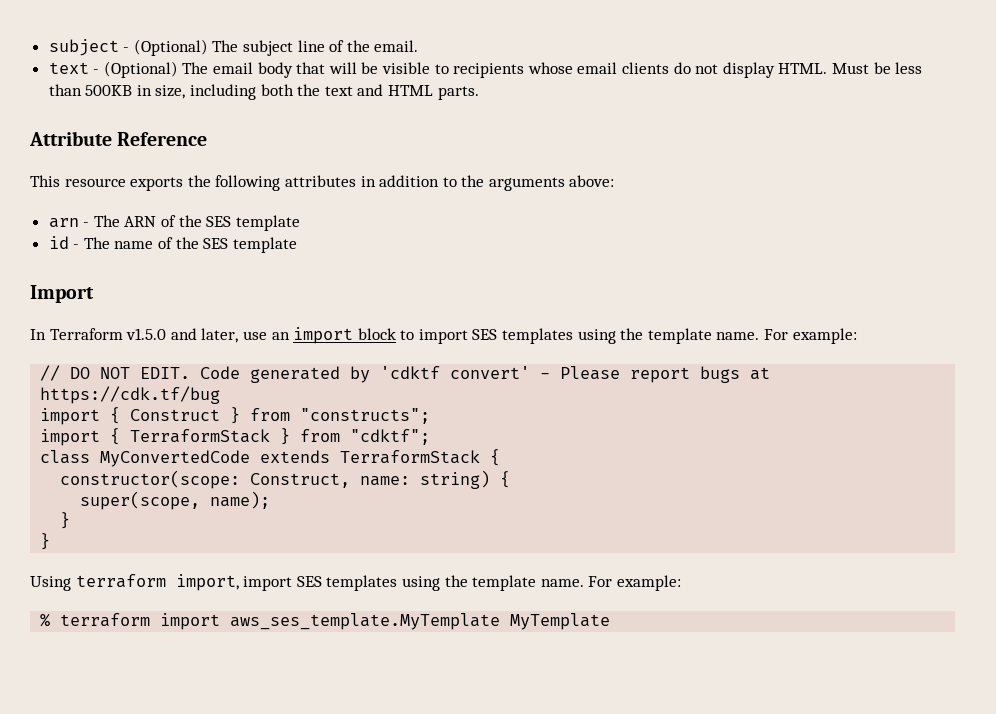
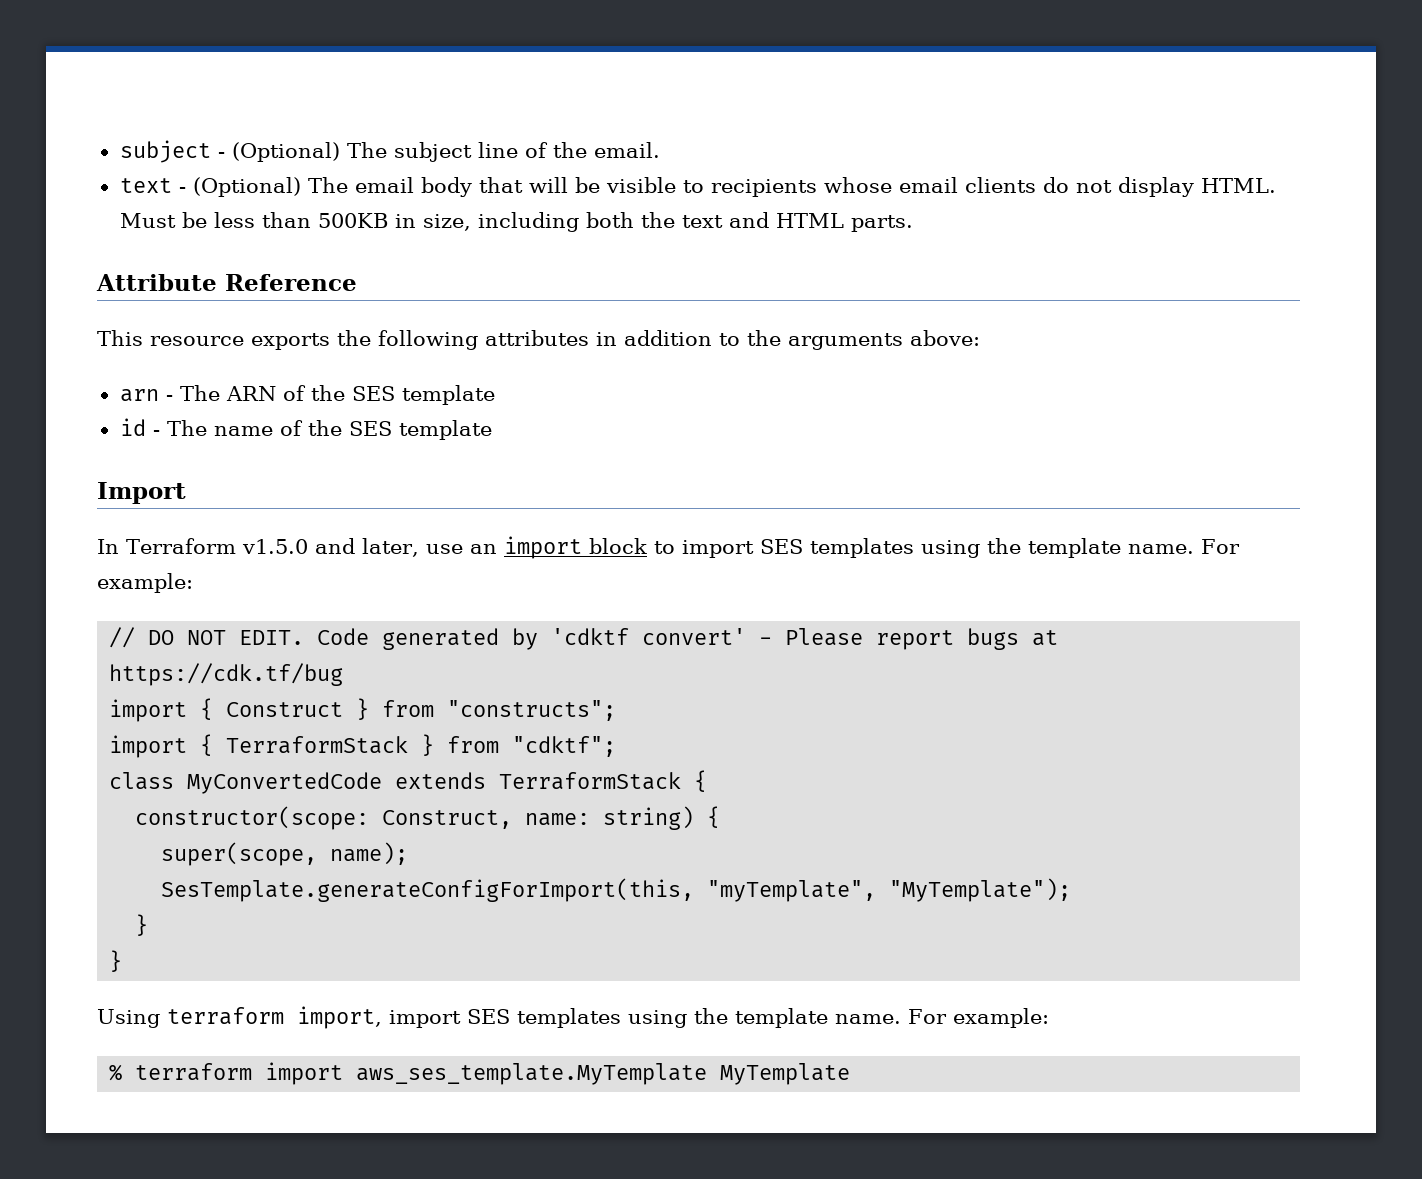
+ SesTemplate.generateConfigForImport(this, "myTemplate", "MyTemplate");

